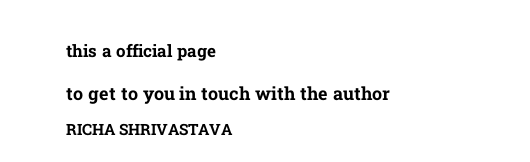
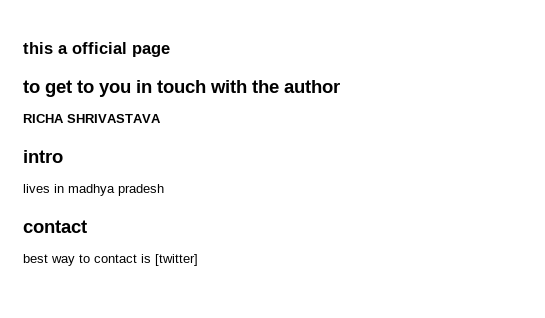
+ intro
+ lives in madhya pradesh
+ contact
+ best way to contact is [twitter]

